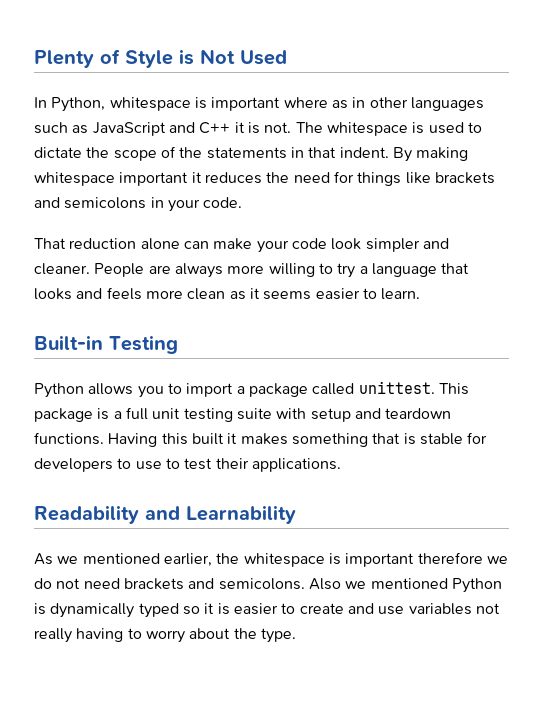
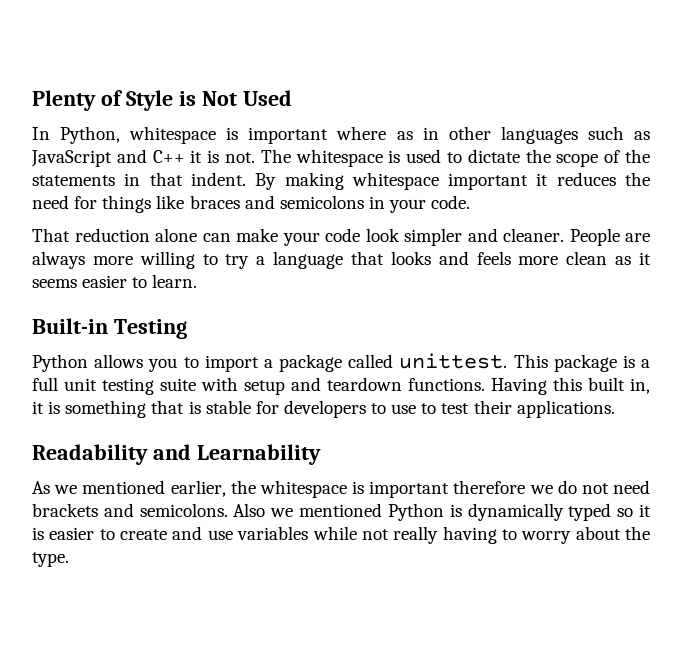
- By making whitespace important it reduces the need for things like brackets and semicolons in your code.
+ By making whitespace important it reduces the need for things like braces and semicolons in your code.
- Having this built it makes something that is stable for developers to use to test their applications.
+ Having this built in, it is something that is stable for developers to use to test their applications.
- Also we mentioned Python is dynamically typed so it is easier to create and use variables not really having to worry about the type.
+ Also we mentioned Python is dynamically typed so it is easier to create and use variables while not really having to worry about the type.

